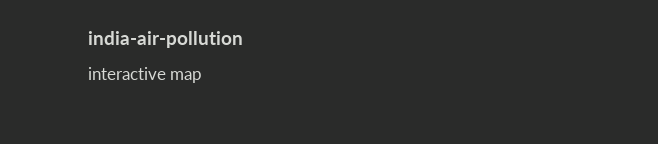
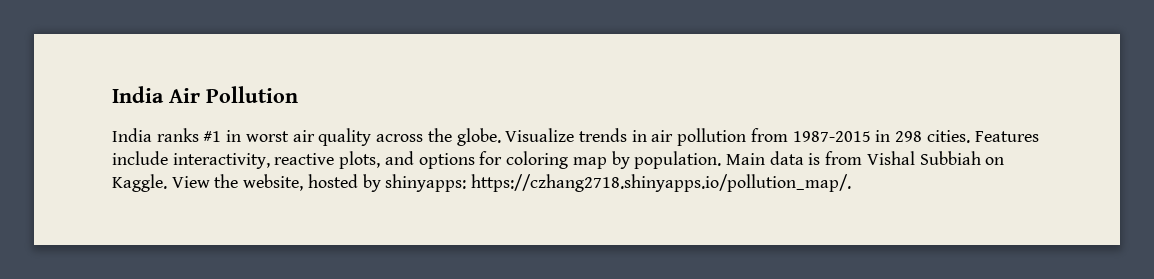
- india-air-pollution
- interactive map
+ India Air Pollution
+ India ranks #1 in worst air quality across the globe. Visualize trends in air pollution from 1987-2015 in 298 cities. Features include interactivity, reactive plots, and options for coloring map by population. Main data is from Vishal Subbiah on Kaggle. View the website, hosted by shinyapps: https://czhang2718.shinyapps.io/pollution_map/.

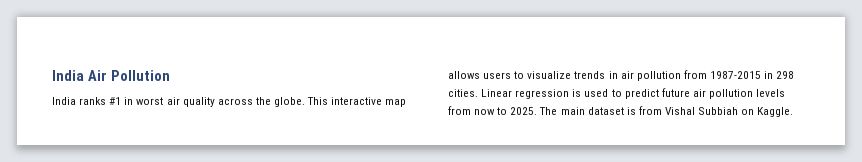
- Visualize trends in air pollution from 1987-2015 in 298 cities.
+ This interactive map allows users to visualize trends in air pollution from 1987-2015 in 298 cities.
- Features include interactivity, reactive plots, and options for coloring map by population. Main data is from Vishal Subbiah on Kaggle. View the website, hosted by shinyapps: https://czhang2718.shinyapps.io/pollution_map/.
+ Linear regression is used to predict future air pollution levels from now to 2025. The main dataset is from Vishal Subbiah on Kaggle.

